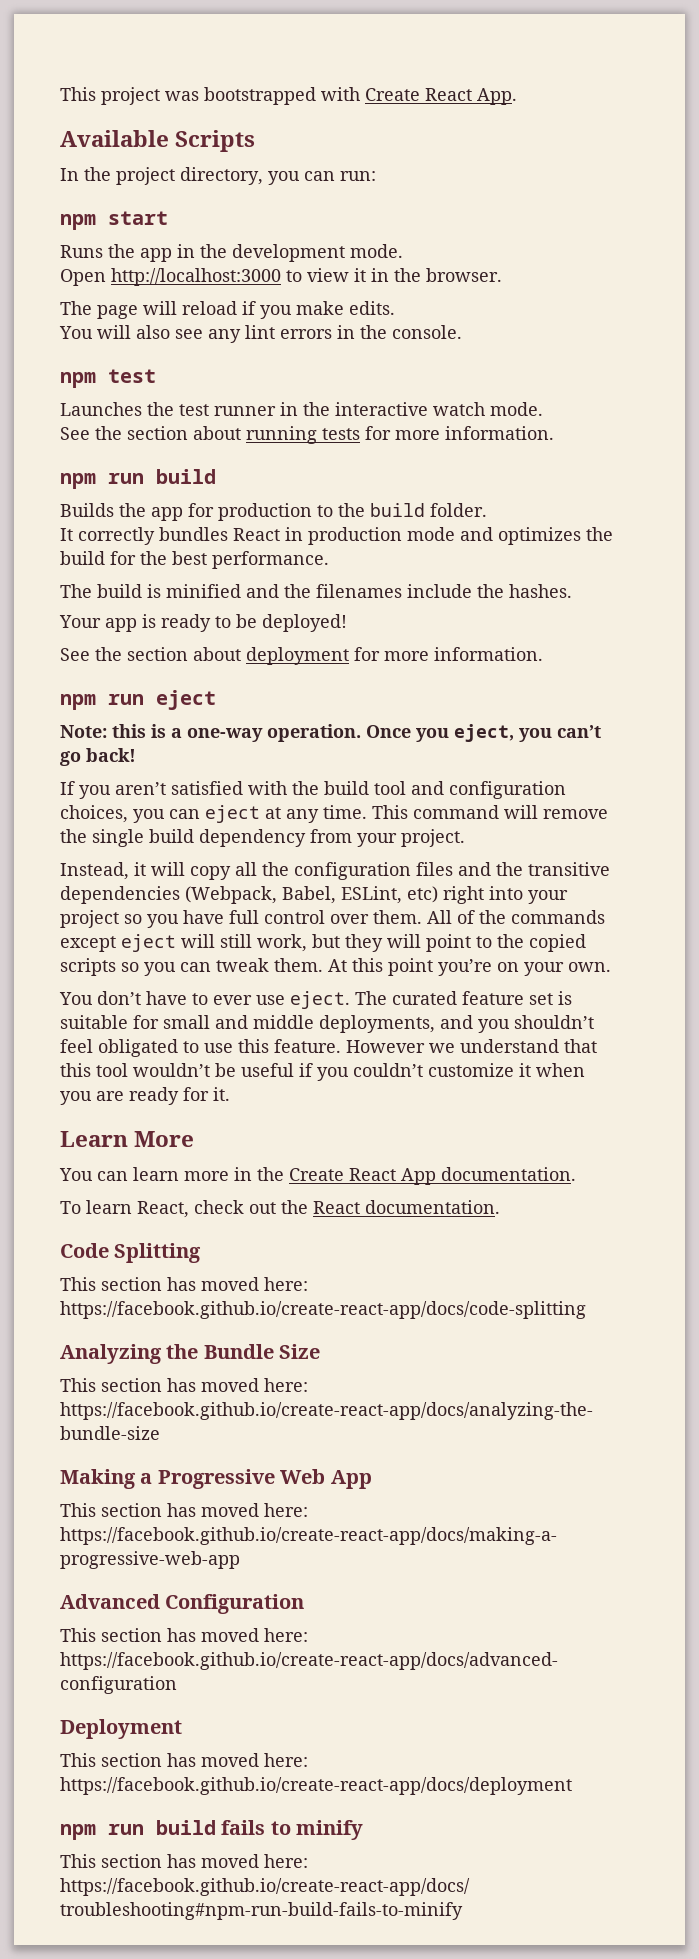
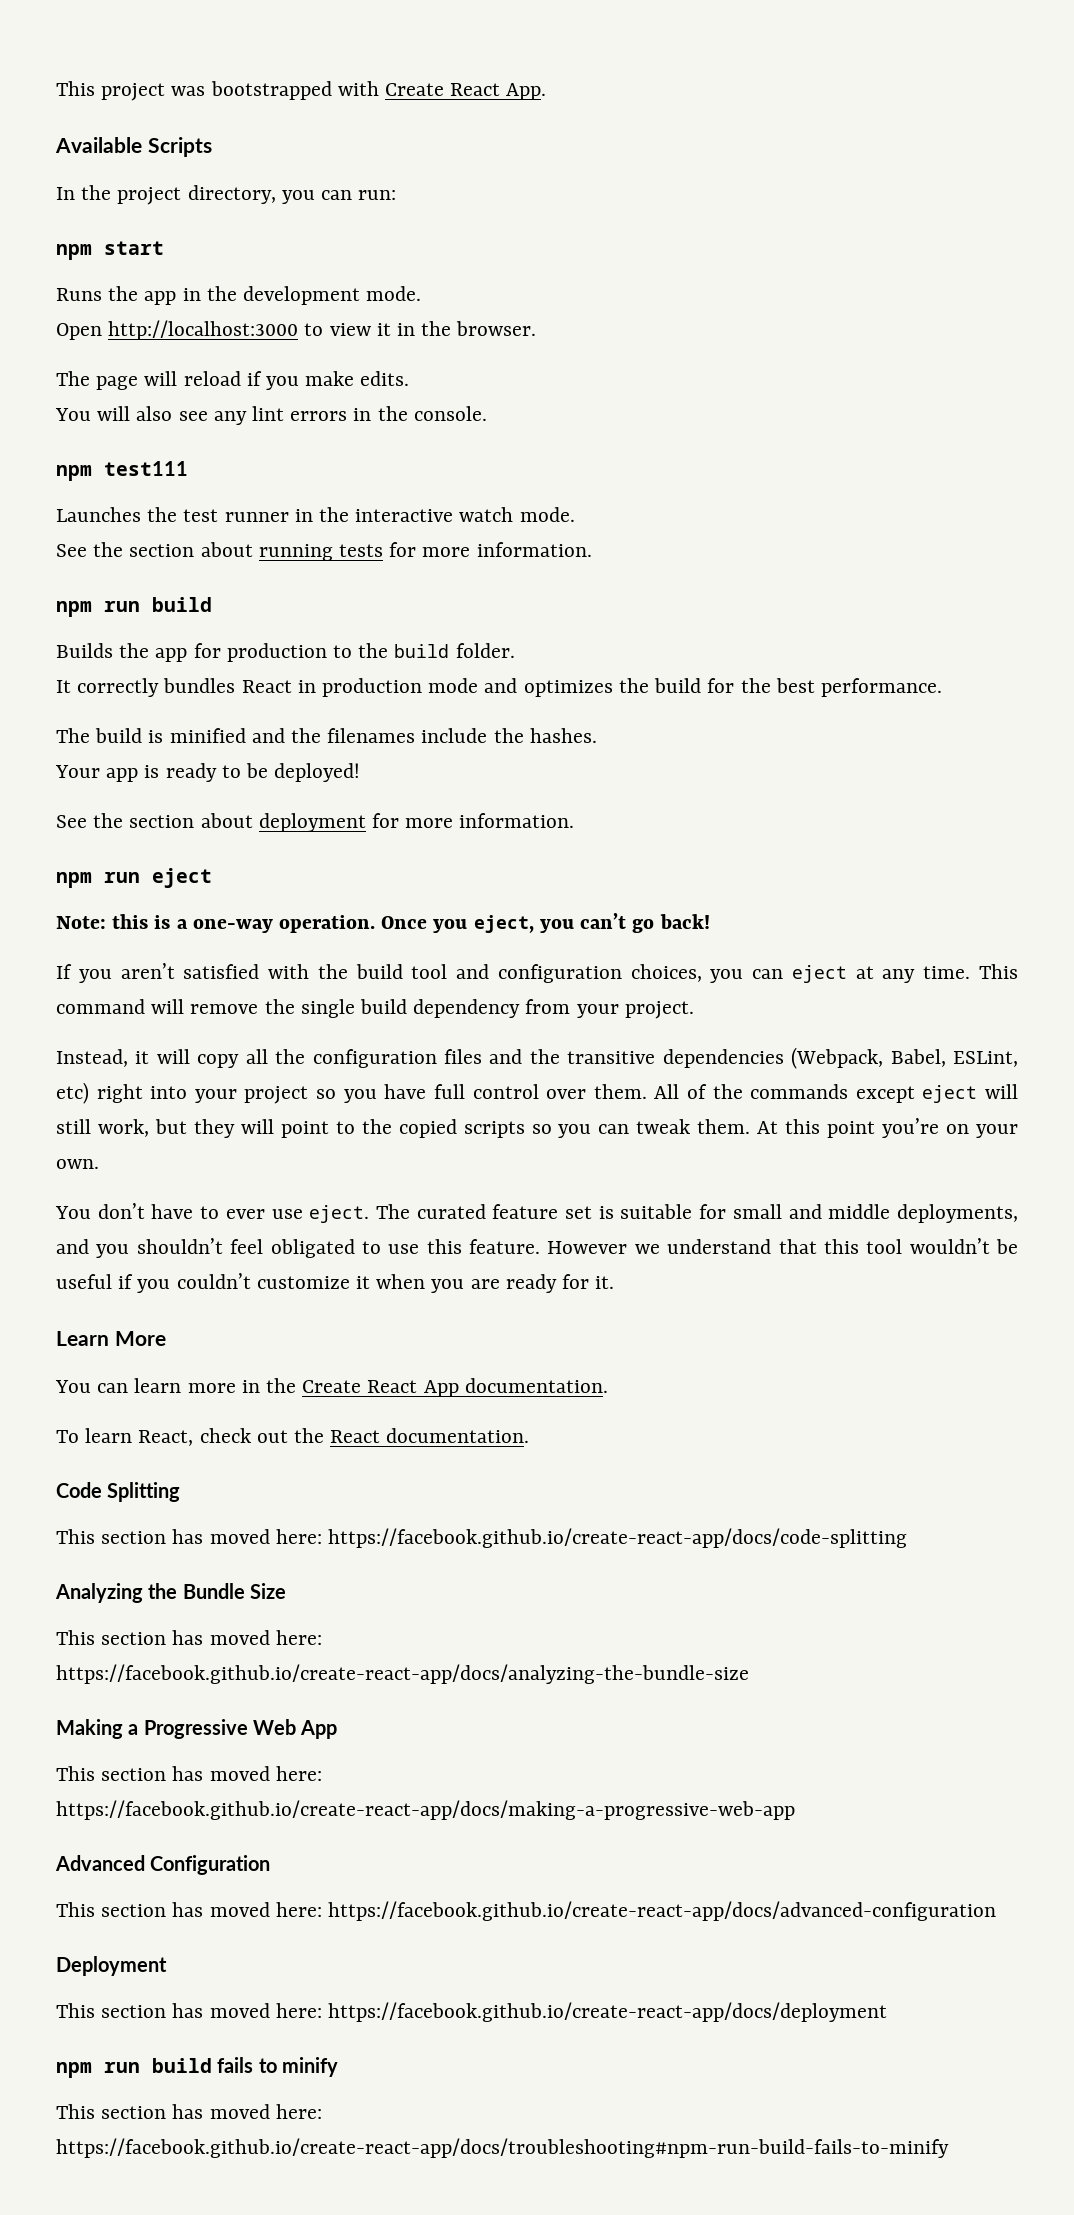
- npm test
+ npm test111

